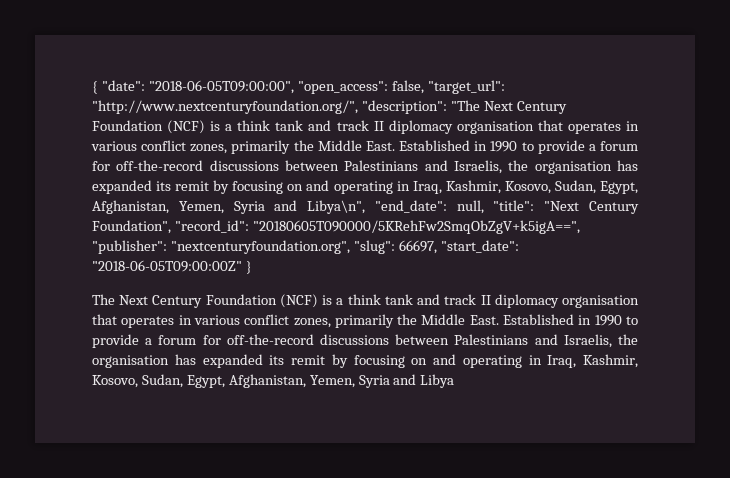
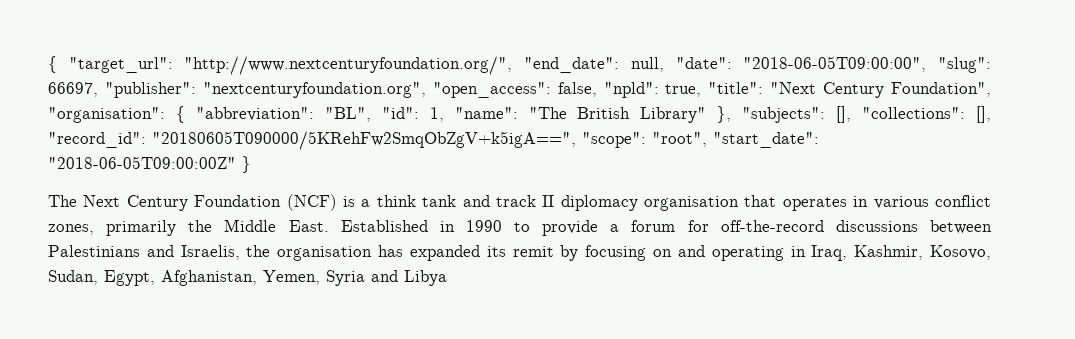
- { "date": "2018-06-05T09:00:00", "open_access": false, "target_url": "http://www.nextcenturyfoundation.org/", "description": "The Next Century Foundation (NCF) is a think tank and track II diplomacy organisation that operates in various conflict zones, primarily the Middle East. Established in 1990 to provide a forum for off-the-record discussions between Palestinians and Israelis, the organisation has expanded its remit by focusing on and operating in Iraq, Kashmir, Kosovo, Sudan, Egypt, Afghanistan, Yemen, Syria and Libya\n", "end_date": null, "title": "Next Century Foundation", "record_id": "20180605T090000/5KRehFw2SmqObZgV+k5igA==", "publisher": "nextcenturyfoundation.org", "slug": 66697, "start_date": "2018-06-05T09:00:00Z" }
+ { "target_url": "http://www.nextcenturyfoundation.org/", "end_date": null, "date": "2018-06-05T09:00:00", "slug": 66697, "publisher": "nextcenturyfoundation.org", "open_access": false, "npld": true, "title": "Next Century Foundation", "organisation": { "abbreviation": "BL", "id": 1, "name": "The British Library" }, "subjects": [], "collections": [], "record_id": "20180605T090000/5KRehFw2SmqObZgV+k5igA==", "scope": "root", "start_date": "2018-06-05T09:00:00Z" }

